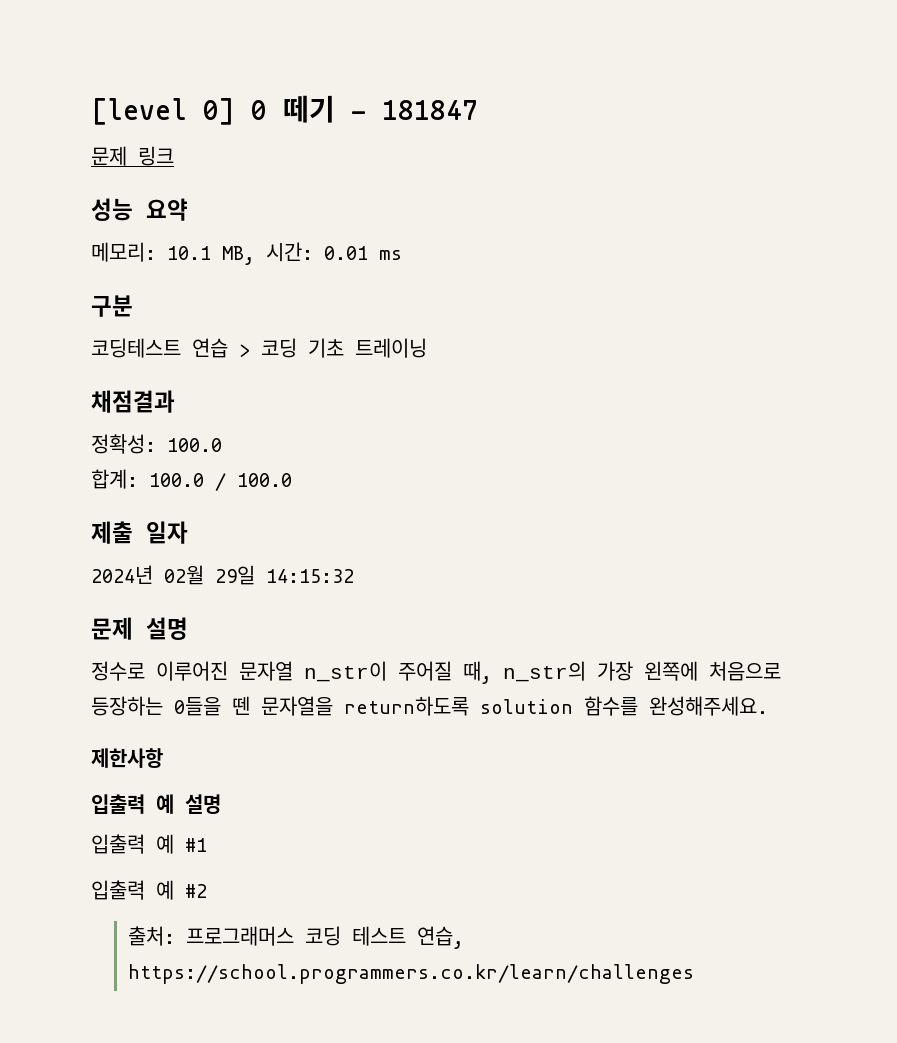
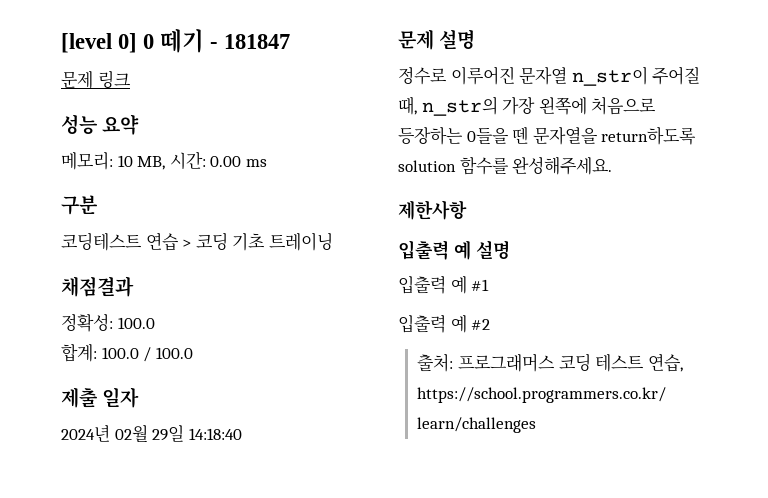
- 메모리: 10.1 MB, 시간: 0.01 ms
+ 메모리: 10 MB, 시간: 0.00 ms
- 2024년 02월 29일 14:15:32
+ 2024년 02월 29일 14:18:40

